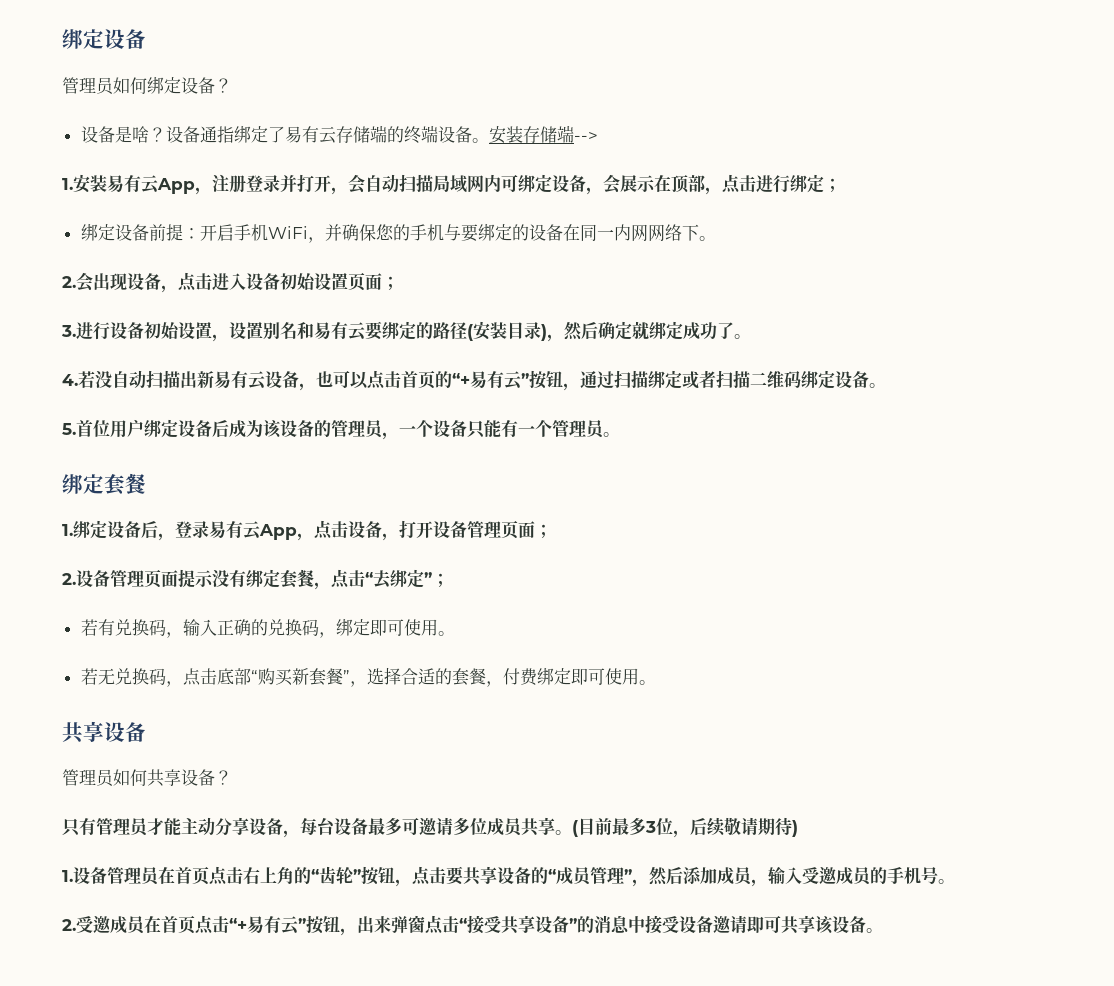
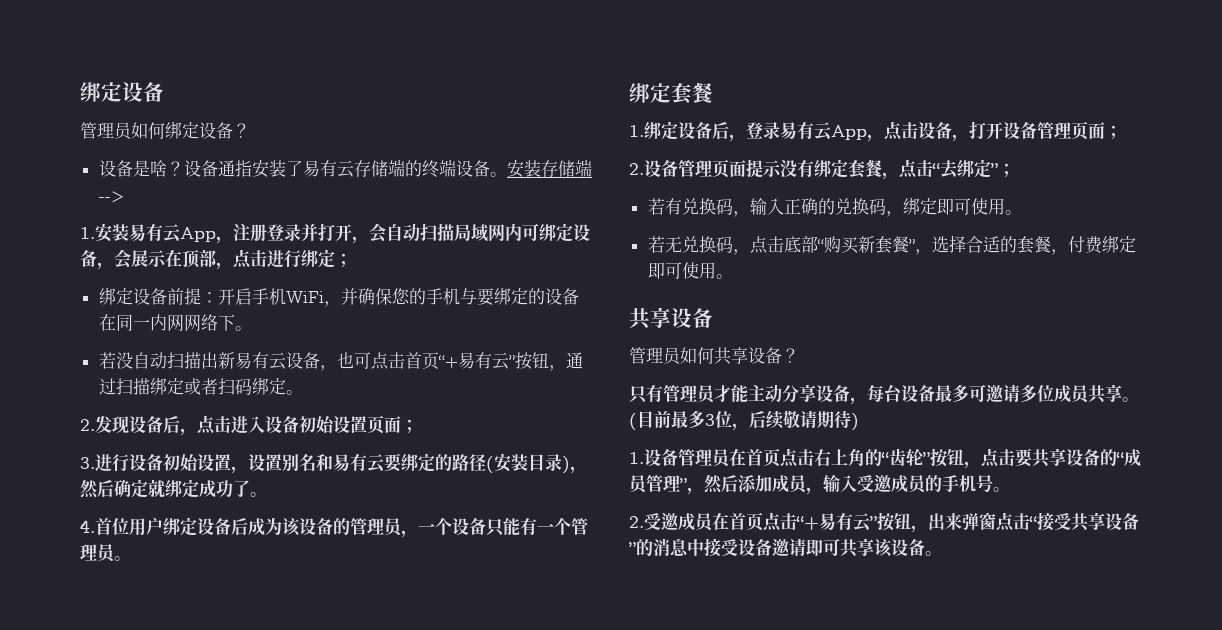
- 设备通指绑定了易有云存储端的终端设备。
+ 设备通指安装了易有云存储端的终端设备。
- 2.会出现设备，点击进入设备初始设置页面；
+ 若没自动扫描出新易有云设备，也可点击首页“+易有云”按钮，通过扫描绑定或者扫码绑定。
+ 2.发现设备后，点击进入设备初始设置页面；
- 4.若没自动扫描出新易有云设备，也可以点击首页的“+易有云”按钮，通过扫描绑定或者扫描二维码绑定设备。
- 5.首位用户绑定设备后成为该设备的管理员，一个设备只能有一个管理员。
+ 4.首位用户绑定设备后成为该设备的管理员，一个设备只能有一个管理员。

